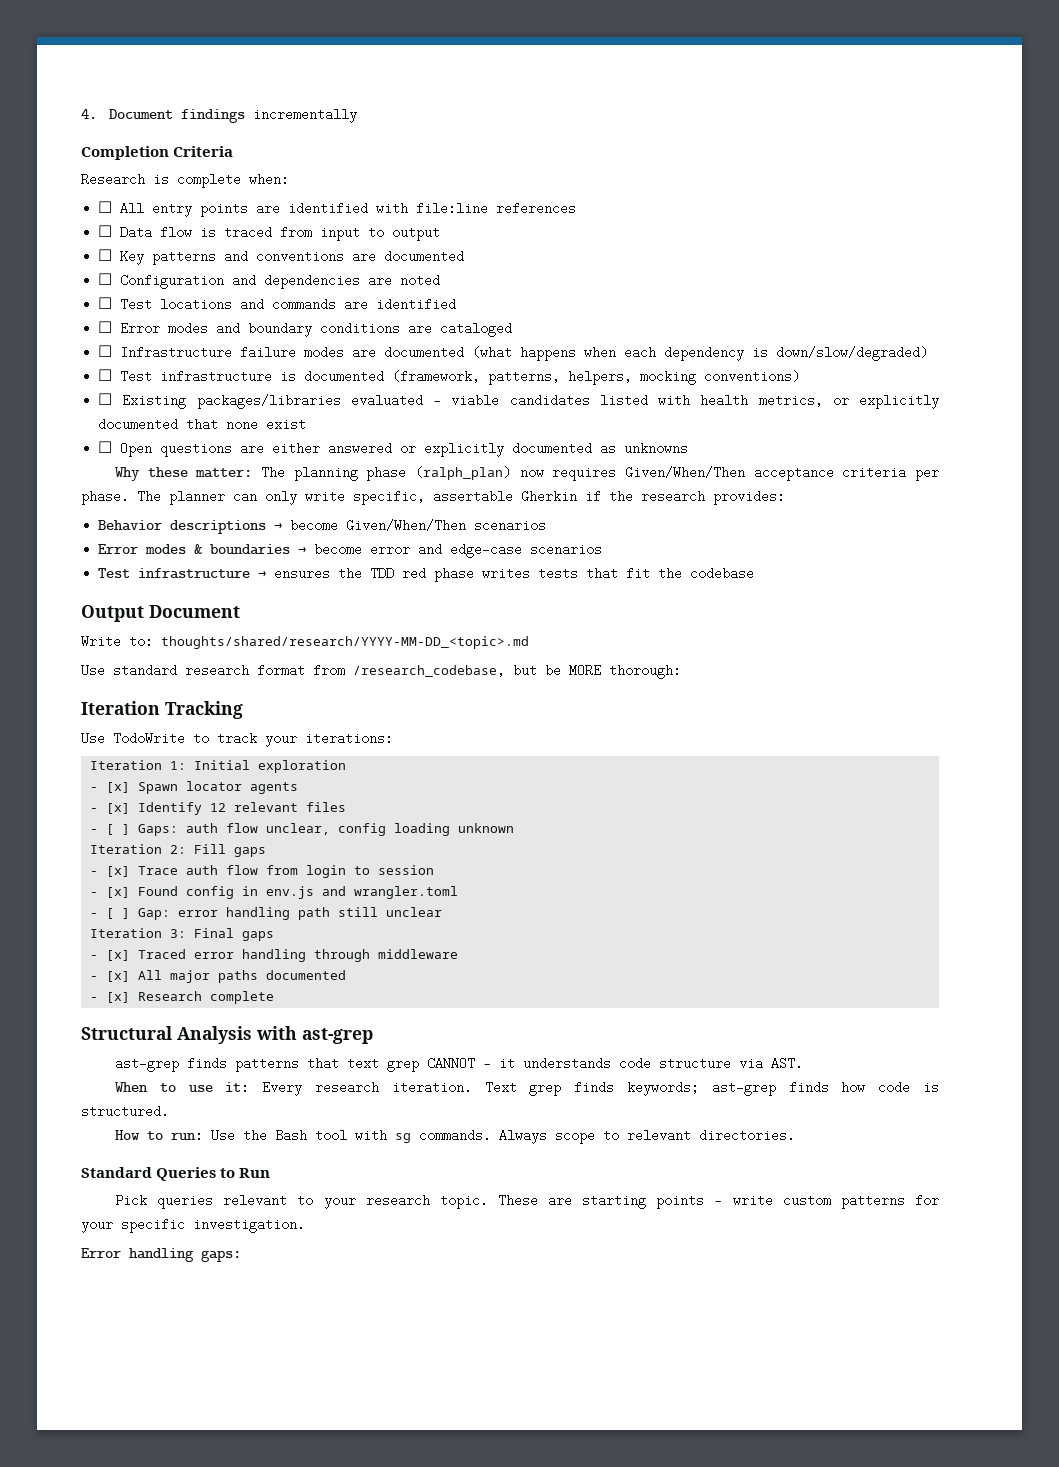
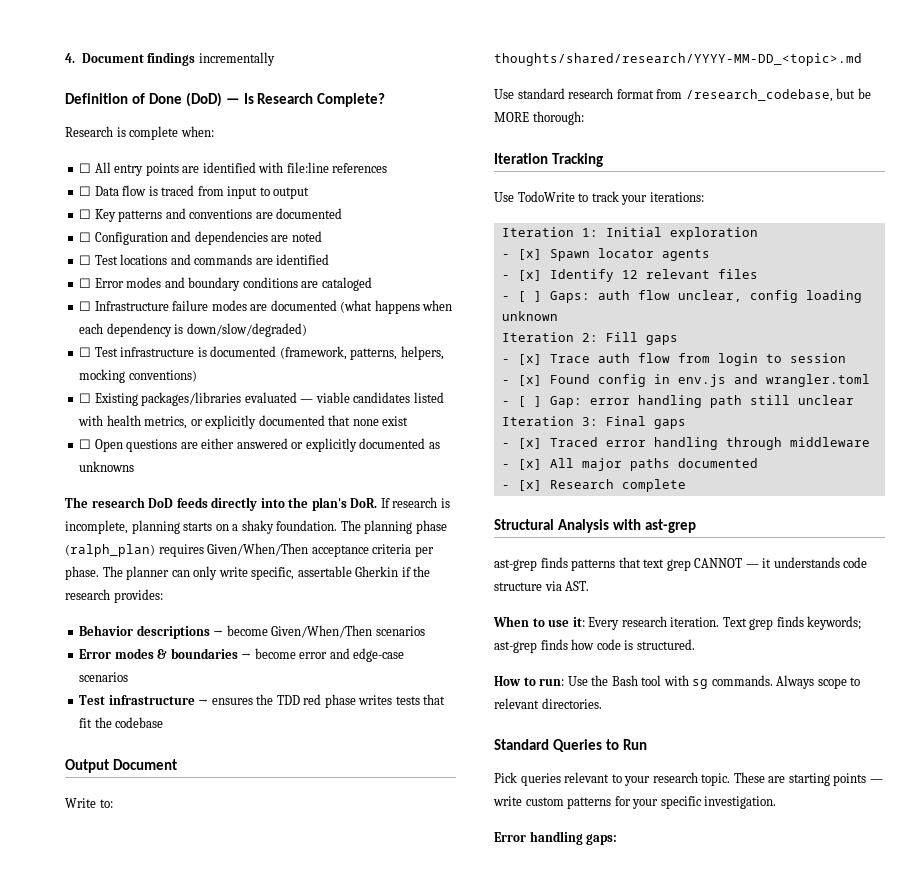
- Completion Criteria
+ Definition of Done (DoD) — Is Research Complete?
- Why these matter: The planning phase (ralph_plan) now requires Given/When/Then acceptance criteria per phase.
+ The research DoD feeds directly into the plan's DoR. If research is incomplete, planning starts on a shaky foundation. The planning phase (ralph_plan) requires Given/When/Then acceptance criteria per phase.

